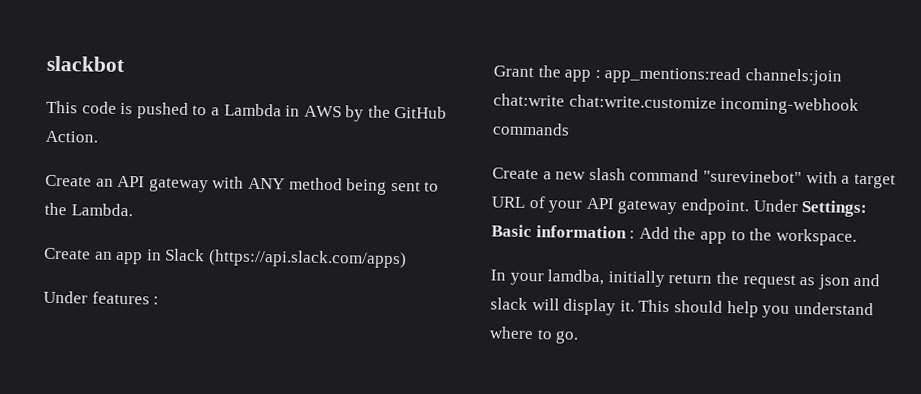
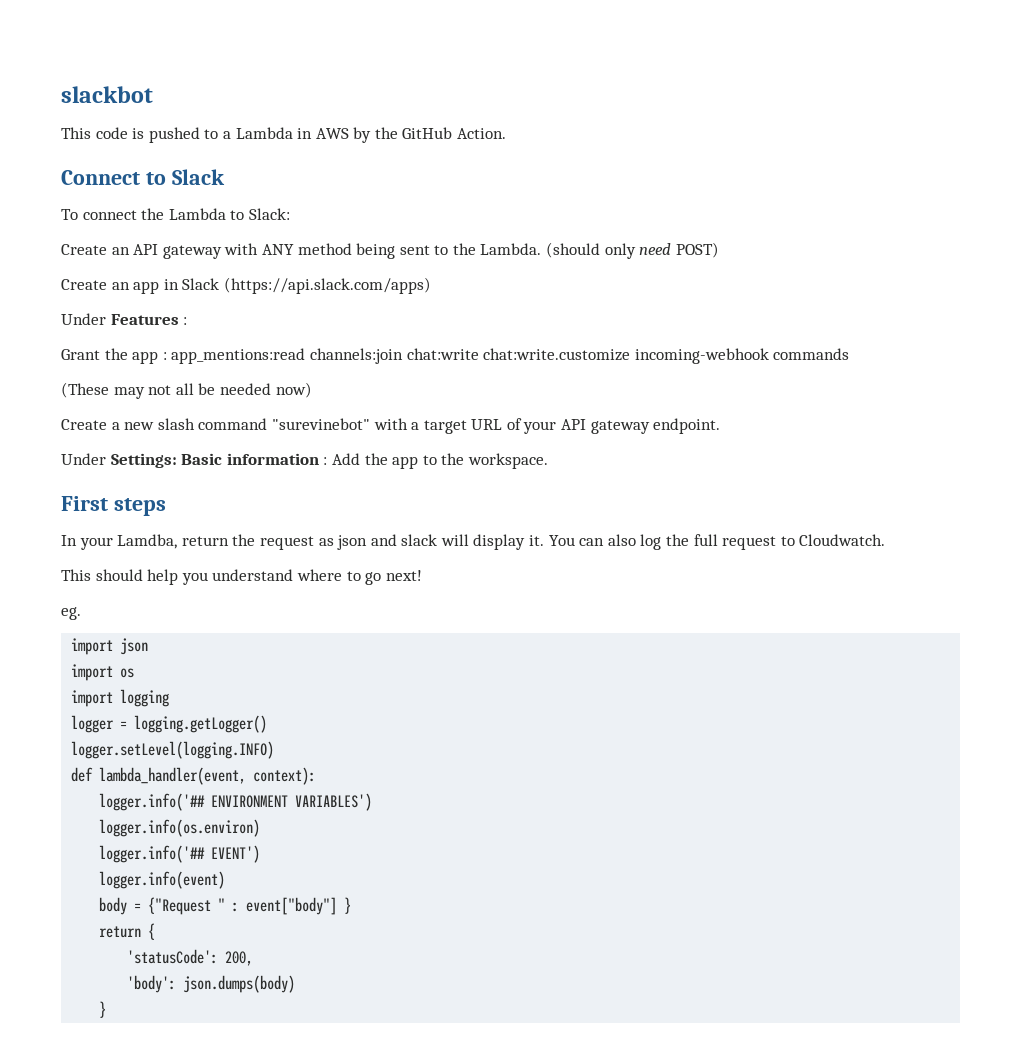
+ Connect to Slack
+ To connect the Lambda to Slack:
+ (should only need POST)
- Under features :
+ Under Features :
+ (These may not all be needed now)
- Create a new slash command "surevinebot" with a target URL of your API gateway endpoint. Under Settings: Basic information : Add the app to the workspace.
+ Create a new slash command "surevinebot" with a target URL of your API gateway endpoint.
+ Under Settings: Basic information : Add the app to the workspace.
+ First steps
- In your lamdba, initially return the request as json and slack will display it. This should help you understand where to go.
+ In your Lamdba, return the request as json and slack will display it. You can also log the full request to Cloudwatch.
+ This should help you understand where to go next!
+ eg.
+ import json
+ import os
+ import logging
+ logger = logging.getLogger()
+ logger.setLevel(logging.INFO)
+ def lambda_handler(event, context):
+ logger.info('## ENVIRONMENT VARIABLES')
+ logger.info(os.environ)
+ logger.info('## EVENT')
+ logger.info(event)
+ body = {"Request " : event["body"] }
+ return {
+ 'statusCode': 200,
+ 'body': json.dumps(body)
+ }

